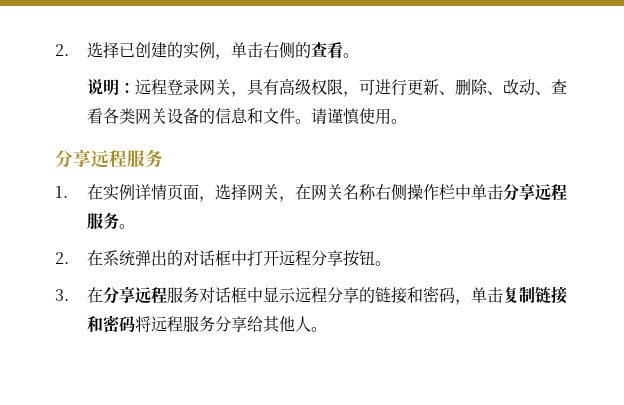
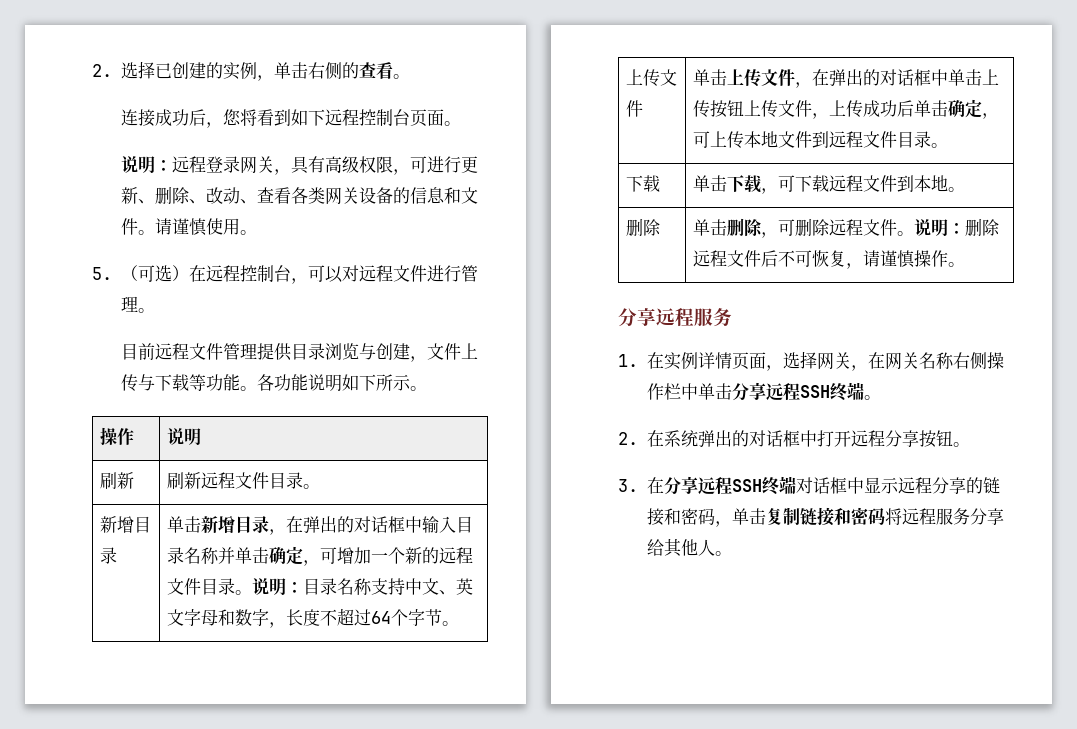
+ 连接成功后，您将看到如下远程控制台页面。
+ 5.（可选）在远程控制台，可以对远程文件进行管理。
+ 目前远程文件管理提供目录浏览与创建，文件上传与下载等功能。各功能说明如下所示。
+ 操作 | 说明
+ 刷新 | 刷新远程文件目录。
+ 新增目录 | 单击新增目录，在弹出的对话框中输入目录名称并单击确定，可增加一个新的远程文件目录。说明：目录名称支持中文、英文字母和数字，长度不超过64个字节。
+ 上传文件 | 单击上传文件，在弹出的对话框中单击上传按钮上传文件，上传成功后单击确定，可上传本地文件到远程文件目录。
+ 下载 | 单击下载，可下载远程文件到本地。
+ 删除 | 单击删除，可删除远程文件。说明：删除远程文件后不可恢复，请谨慎操作。
- 1.在实例详情页面，选择网关，在网关名称右侧操作栏中单击分享远程服务。
+ 1.在实例详情页面，选择网关，在网关名称右侧操作栏中单击分享远程SSH终端。
- 3.在分享远程服务对话框中显示远程分享的链接和密码，单击复制链接和密码将远程服务分享给其他人。
+ 3.在分享远程SSH终端对话框中显示远程分享的链接和密码，单击复制链接和密码将远程服务分享给其他人。

